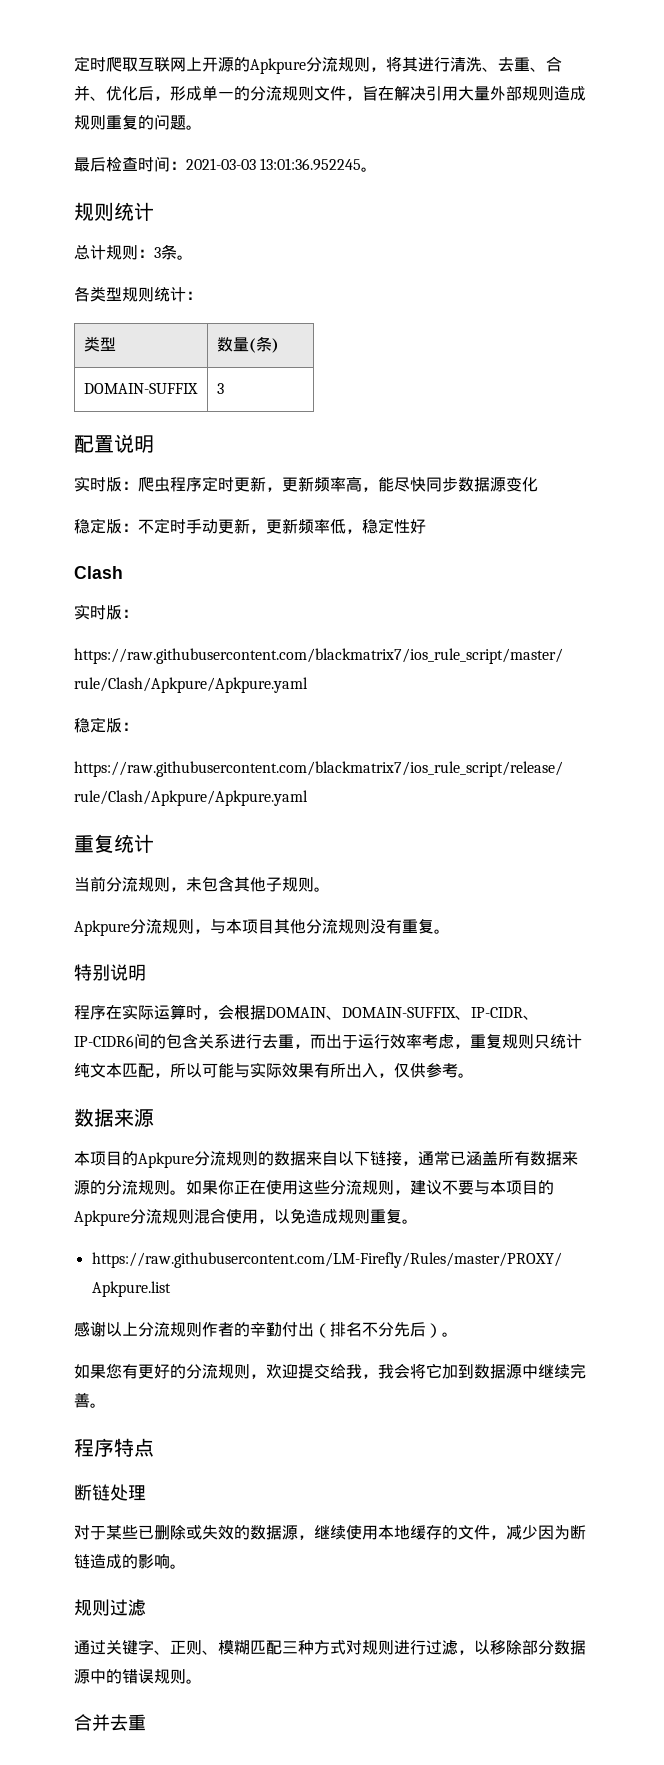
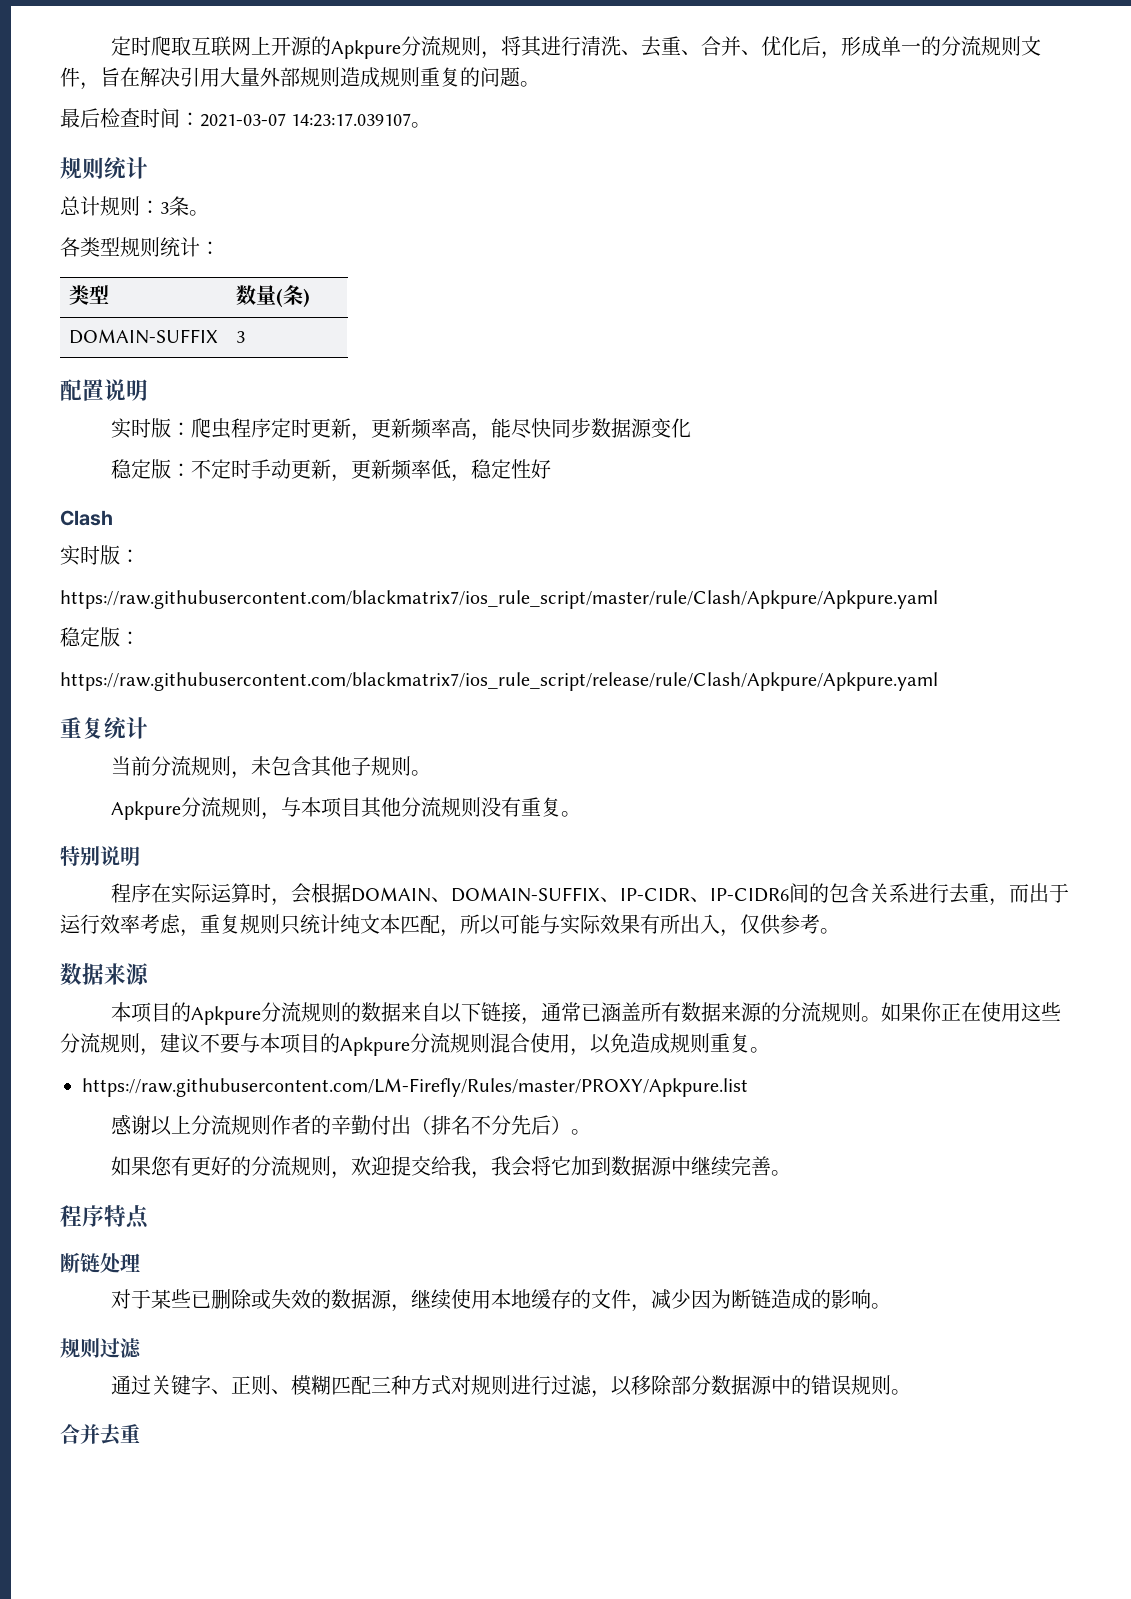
- 最后检查时间：2021-03-03 13:01:36.952245。
+ 最后检查时间：2021-03-07 14:23:17.039107。

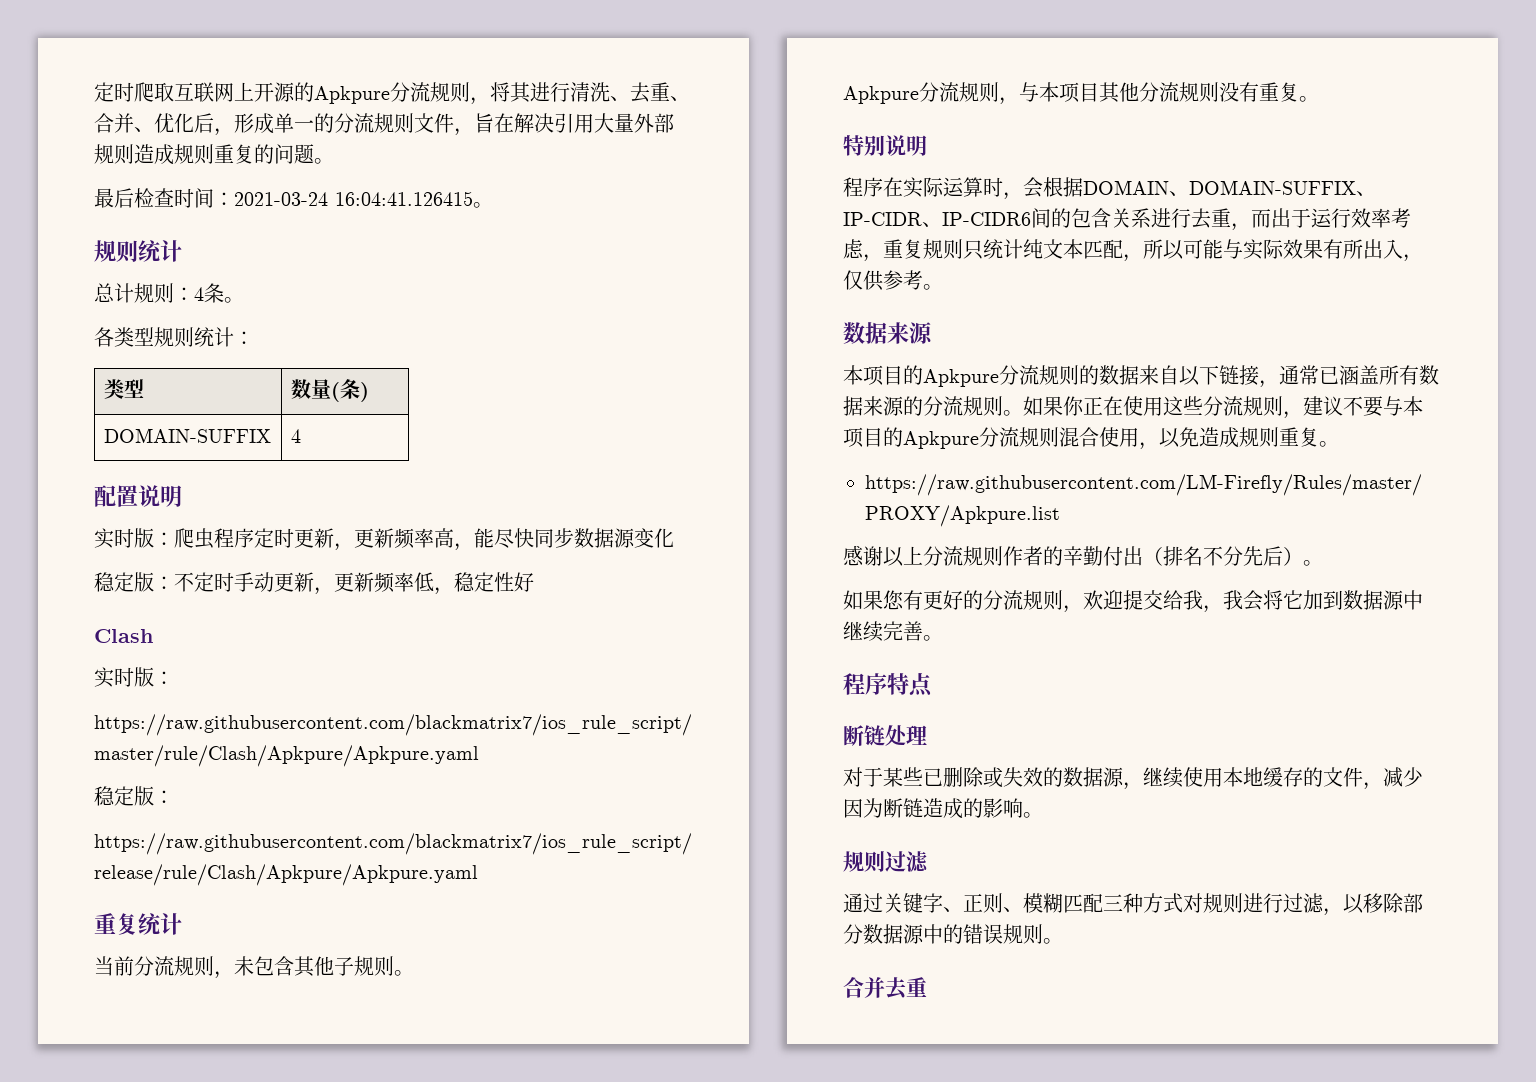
- 最后检查时间：2021-03-07 14:23:17.039107。
+ 最后检查时间：2021-03-24 16:04:41.126415。
- 总计规则：3条。
+ 总计规则：4条。
- DOMAIN-SUFFIX | 3
+ DOMAIN-SUFFIX | 4

